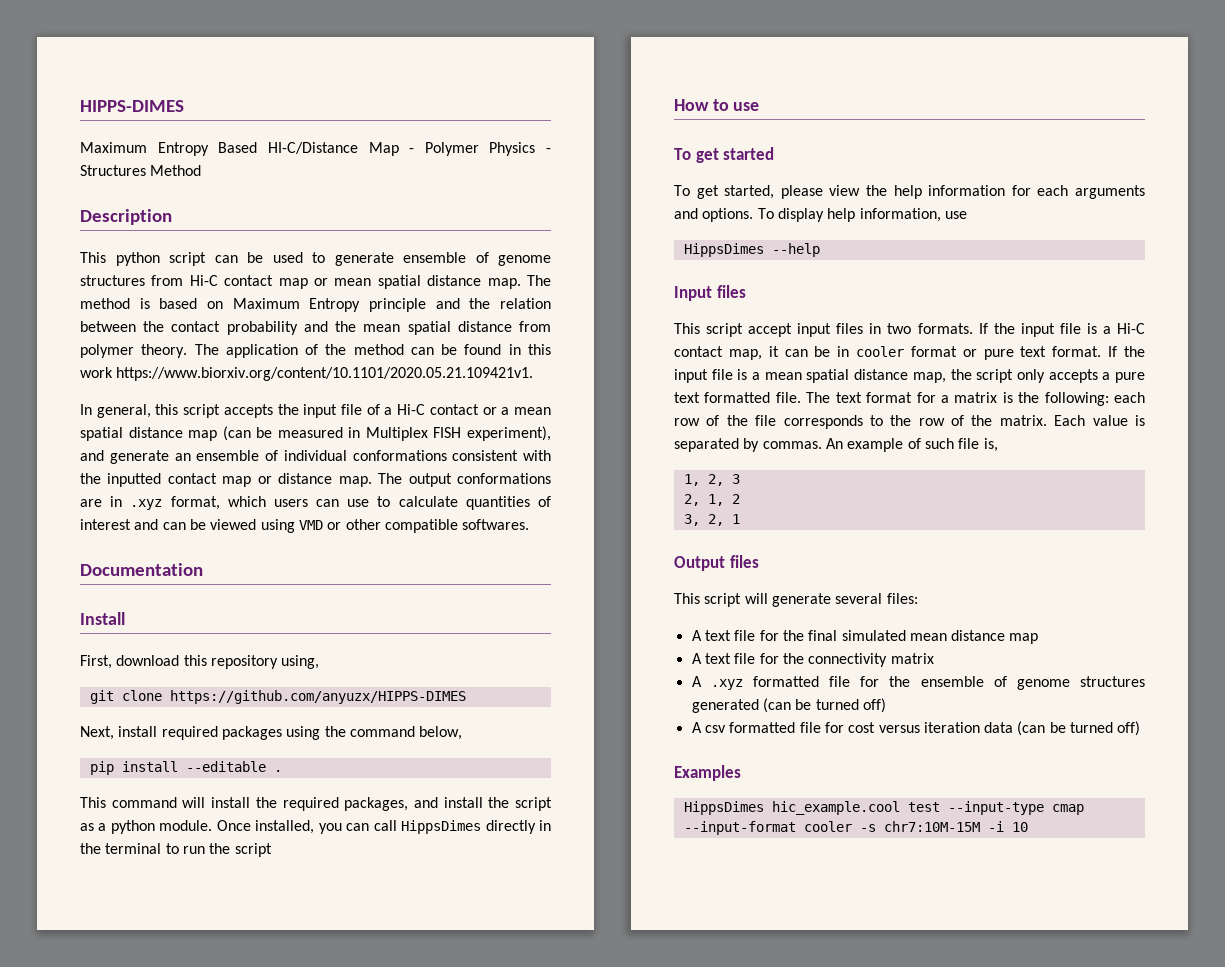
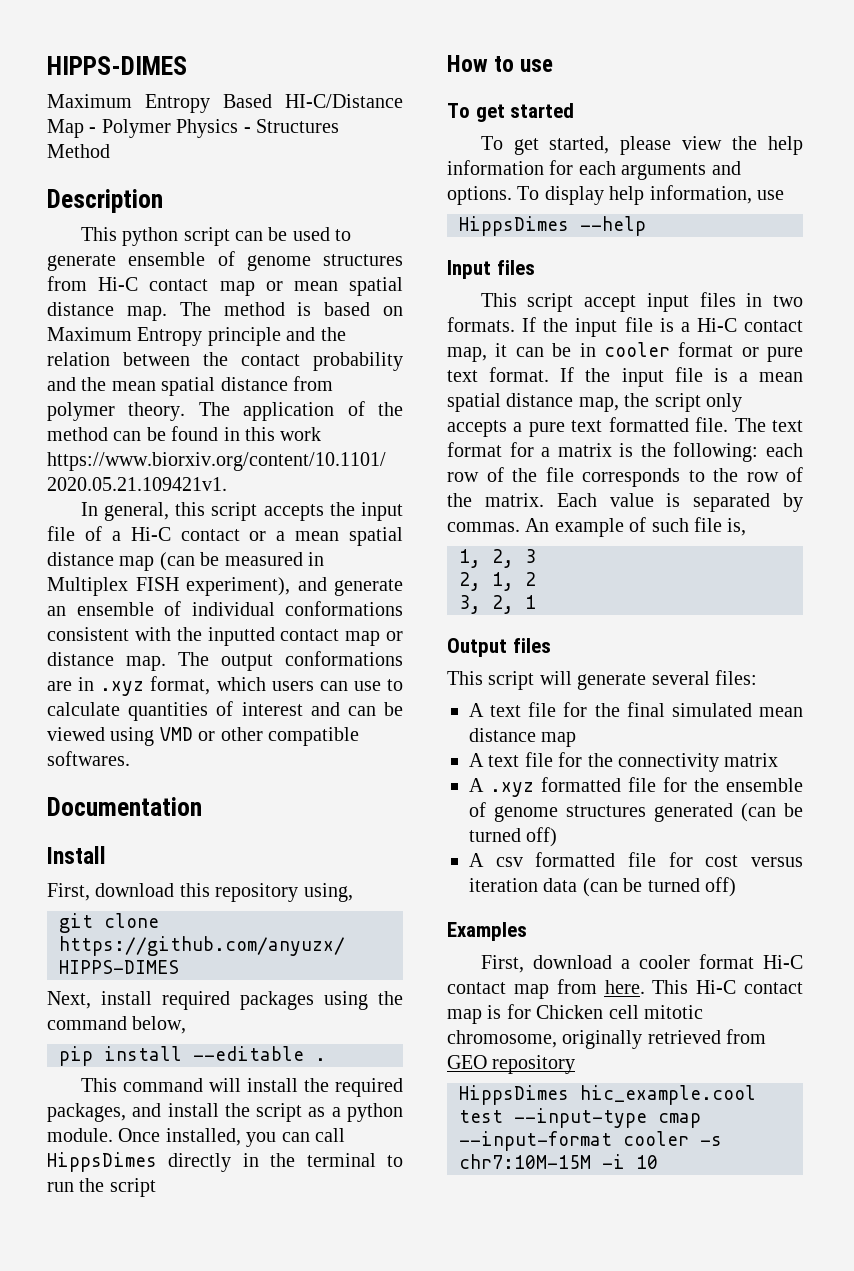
+ First, download a cooler format Hi-C contact map from here. This Hi-C contact map is for Chicken cell mitotic chromosome, originally retrieved from GEO repository

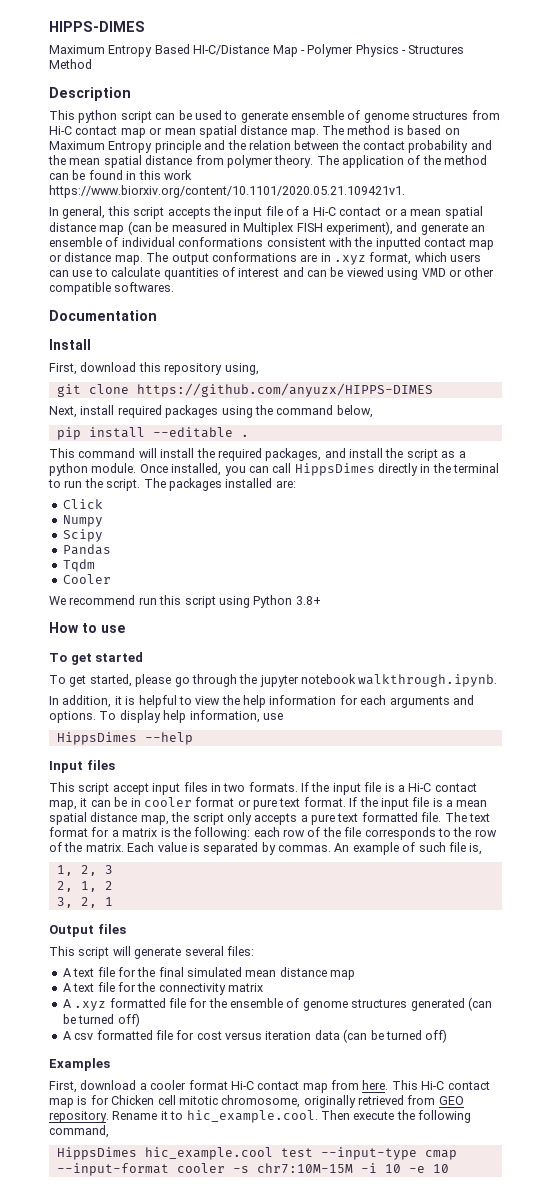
- Once installed, you can call HippsDimes directly in the terminal to run the script
+ Once installed, you can call HippsDimes directly in the terminal to run the script. The packages installed are:
+ Click
+ Numpy
+ Scipy
+ Pandas
+ Tqdm
+ Cooler
+ We recommend run this script using Python 3.8+
- To get started, please view the help information for each arguments and options.
+ To get started, please go through the jupyter notebook walkthrough.ipynb.
+ In addition, it is helpful to view the help information for each arguments and options.
- This Hi-C contact map is for Chicken cell mitotic chromosome, originally retrieved from GEO repository
+ This Hi-C contact map is for Chicken cell mitotic chromosome, originally retrieved from GEO repository. Rename it to hic_example.cool. Then execute the following command,
- HippsDimes hic_example.cool test --input-type cmap --input-format cooler -s chr7:10M-15M -i 10
+ HippsDimes hic_example.cool test --input-type cmap --input-format cooler -s chr7:10M-15M -i 10 -e 10

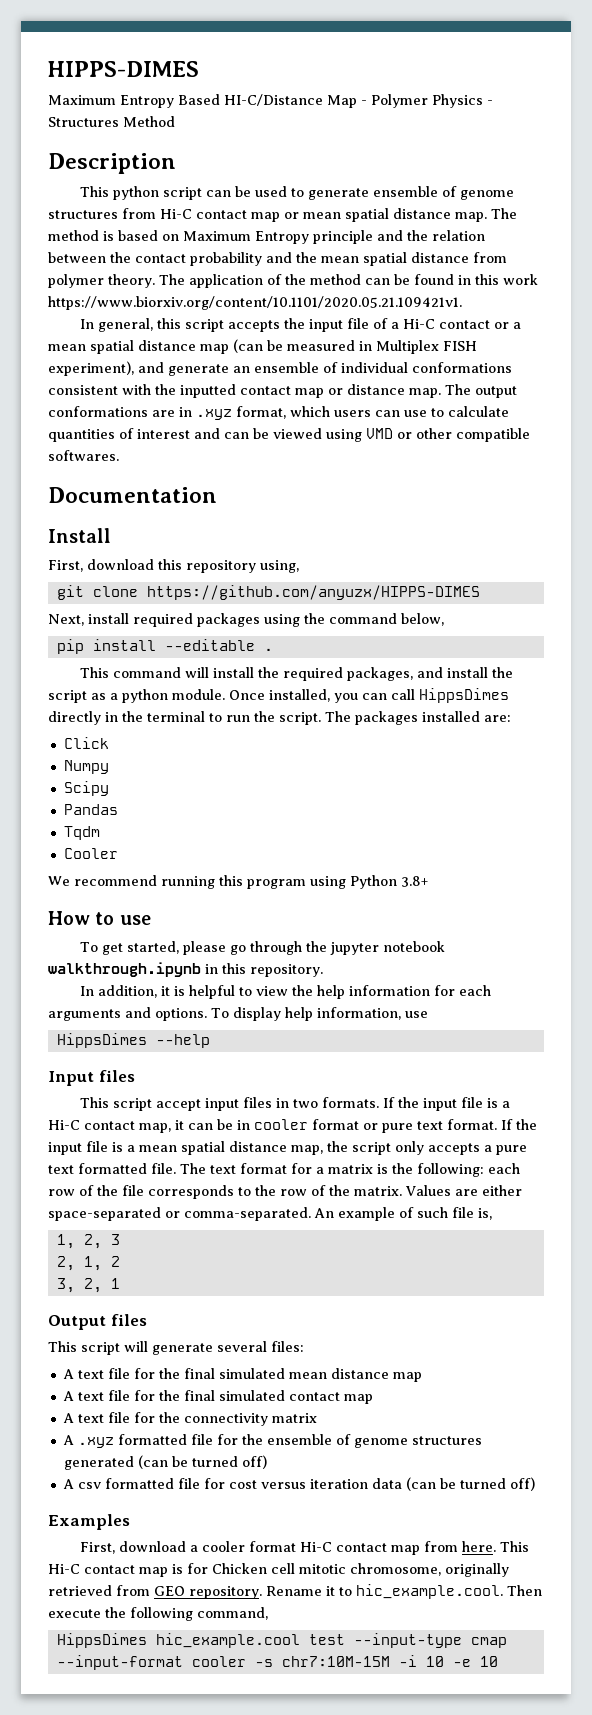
- We recommend run this script using Python 3.8+
+ We recommend running this program using Python 3.8+
- To get started
- To get started, please go through the jupyter notebook walkthrough.ipynb.
+ To get started, please go through the jupyter notebook walkthrough.ipynb in this repository.
- Each value is separated by commas.
+ Values are either space-separated or comma-separated.
+ A text file for the final simulated contact map

